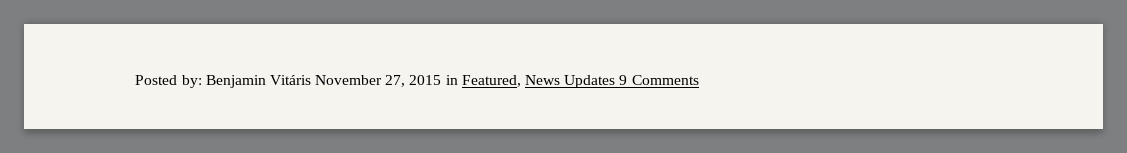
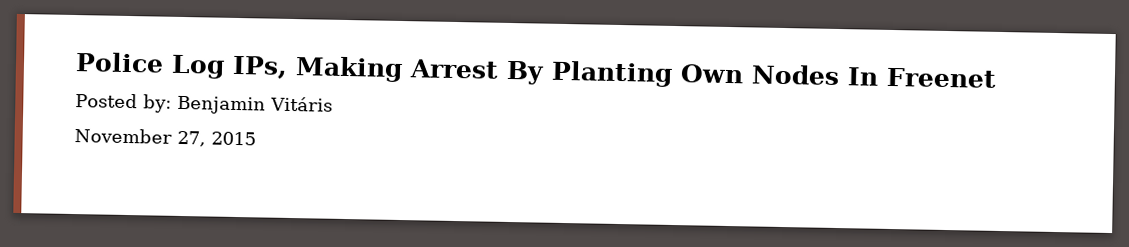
+ Police Log IPs, Making Arrest By Planting Own Nodes In Freenet
- Posted by: Benjamin Vitáris November 27, 2015 in Featured, News Updates 9 Comments
+ Posted by: Benjamin Vitáris
+ November 27, 2015

